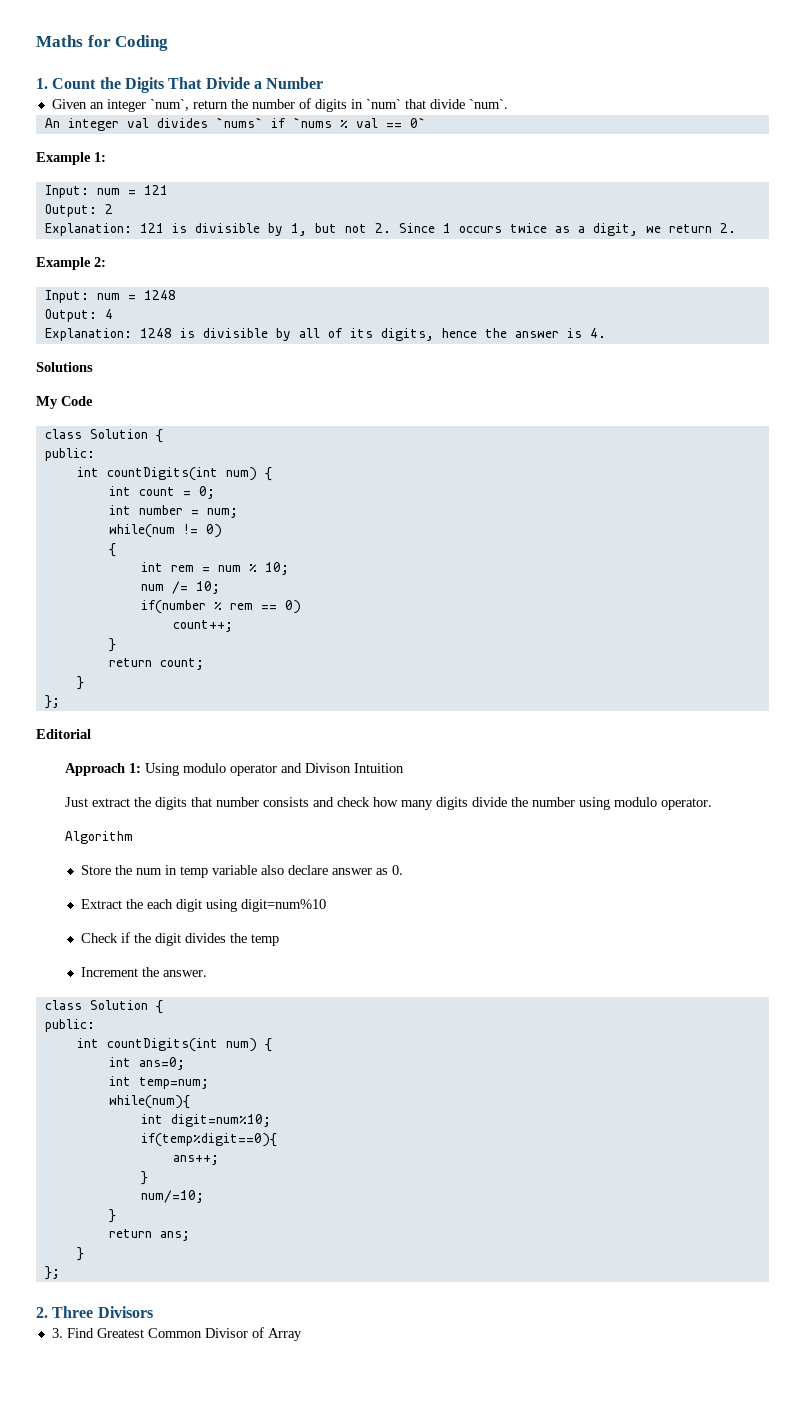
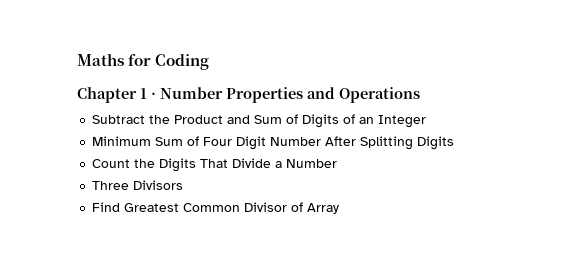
- 1. Count the Digits That Divide a Number
+ Chapter 1 · Number Properties and Operations
+ Subtract the Product and Sum of Digits of an Integer
+ Minimum Sum of Four Digit Number After Splitting Digits
+ Count the Digits That Divide a Number
- Given an integer `num`, return the number of digits in `num` that divide `num`.
- An integer val divides `nums` if `nums % val == 0`
- Example 1:
- Input: num = 121
- Output: 2
- Explanation: 121 is divisible by 1, but not 2. Since 1 occurs twice as a digit, we return 2.
- Example 2:
- Input: num = 1248
- Output: 4
- Explanation: 1248 is divisible by all of its digits, hence the answer is 4.
- Solutions
- My Code
- class Solution {
- public:
- int countDigits(int num) {
- int count = 0;
- int number = num;
- while(num != 0)
- {
- int rem = num % 10;
- num /= 10;
- if(number % rem == 0)
- count++;
- }
- return count;
- }
- };
- Editorial
- Approach 1: Using modulo operator and Divison Intuition
- Just extract the digits that number consists and check how many digits divide the number using modulo operator.
- Algorithm
- Store the num in temp variable also declare answer as 0.
- Extract the each digit using digit=num%10
- Check if the digit divides the temp
- Increment the answer.
- class Solution {
- public:
- int countDigits(int num) {
- int ans=0;
- int temp=num;
- while(num){
- int digit=num%10;
- if(temp%digit==0){
- ans++;
- }
- num/=10;
- }
- return ans;
- }
- };
- 2. Three Divisors
+ Three Divisors
- 3. Find Greatest Common Divisor of Array
+ Find Greatest Common Divisor of Array

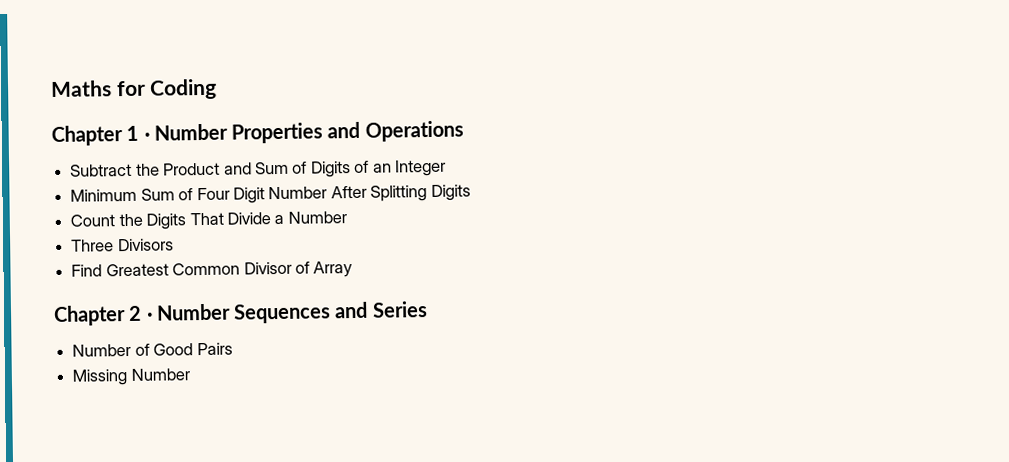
+ Chapter 2 · Number Sequences and Series
+ Number of Good Pairs
+ Missing Number

